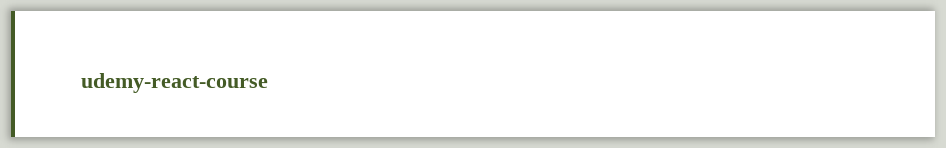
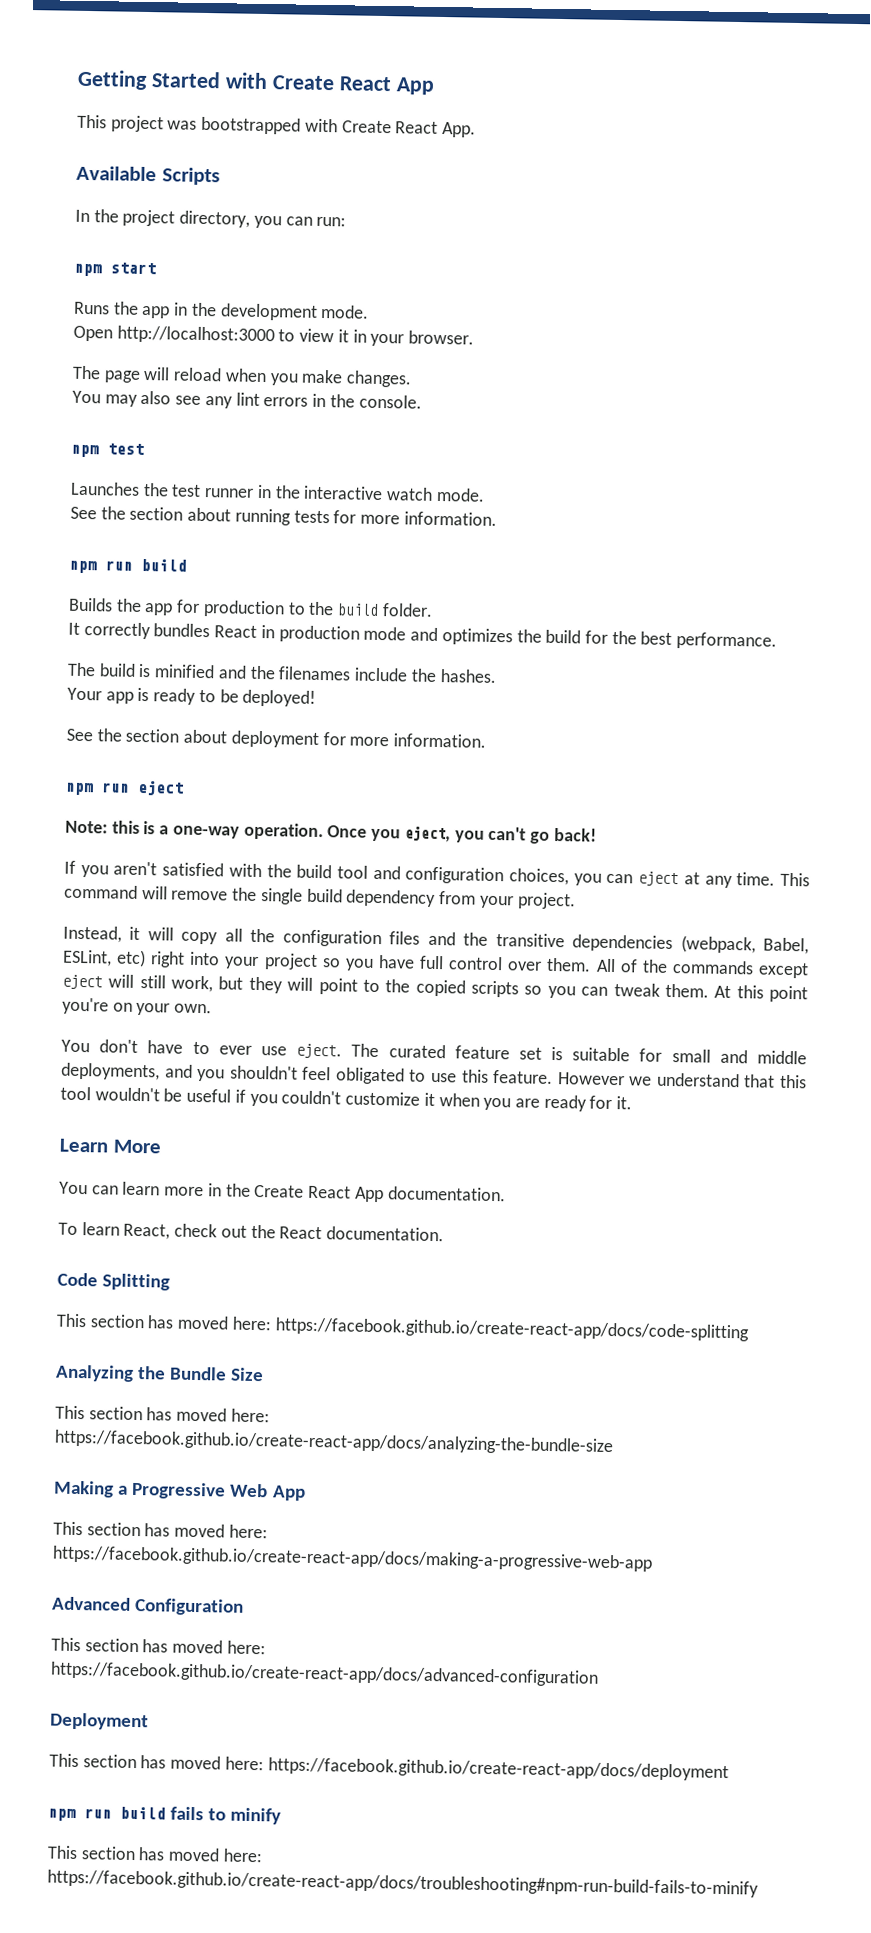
- udemy-react-course
+ Getting Started with Create React App
+ This project was bootstrapped with Create React App.
+ Available Scripts
+ In the project directory, you can run:
+ npm start
+ Runs the app in the development mode.
+ Open http://localhost:3000 to view it in your browser.
+ The page will reload when you make changes.
+ You may also see any lint errors in the console.
+ npm test
+ Launches the test runner in the interactive watch mode.
+ See the section about running tests for more information.
+ npm run build
+ Builds the app for production to the build folder.
+ It correctly bundles React in production mode and optimizes the build for the best performance.
+ The build is minified and the filenames include the hashes.
+ Your app is ready to be deployed!
+ See the section about deployment for more information.
+ npm run eject
+ Note: this is a one-way operation. Once you eject, you can't go back!
+ If you aren't satisfied with the build tool and configuration choices, you can eject at any time. This command will remove the single build dependency from your project.
+ Instead, it will copy all the configuration files and the transitive dependencies (webpack, Babel, ESLint, etc) right into your project so you have full control over them. All of the commands except eject will still work, but they will point to the copied scripts so you can tweak them. At this point you're on your own.
+ You don't have to ever use eject. The curated feature set is suitable for small and middle deployments, and you shouldn't feel obligated to use this feature. However we understand that this tool wouldn't be useful if you couldn't customize it when you are ready for it.
+ Learn More
+ You can learn more in the Create React App documentation.
+ To learn React, check out the React documentation.
+ Code Splitting
+ This section has moved here: https://facebook.github.io/create-react-app/docs/code-splitting
+ Analyzing the Bundle Size
+ This section has moved here: https://facebook.github.io/create-react-app/docs/analyzing-the-bundle-size
+ Making a Progressive Web App
+ This section has moved here: https://facebook.github.io/create-react-app/docs/making-a-progressive-web-app
+ Advanced Configuration
+ This section has moved here: https://facebook.github.io/create-react-app/docs/advanced-configuration
+ Deployment
+ This section has moved here: https://facebook.github.io/create-react-app/docs/deployment
+ npm run build fails to minify
+ This section has moved here: https://facebook.github.io/create-react-app/docs/troubleshooting#npm-run-build-fails-to-minify

